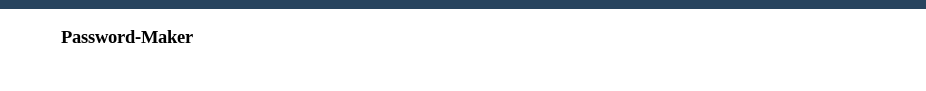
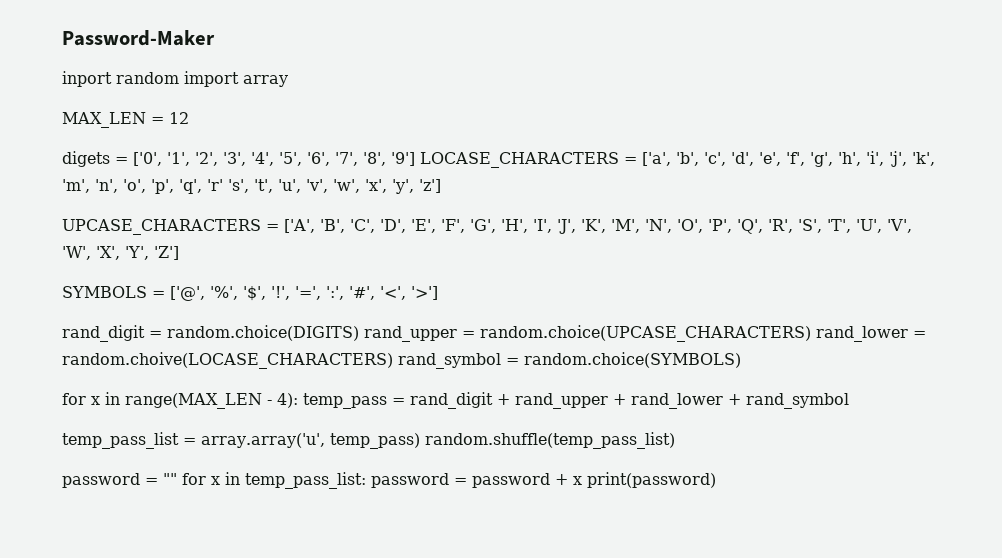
+ inport random import array
+ MAX_LEN = 12
+ digets = ['0', '1', '2', '3', '4', '5', '6', '7', '8', '9'] LOCASE_CHARACTERS = ['a', 'b', 'c', 'd', 'e', 'f', 'g', 'h', 'i', 'j', 'k', 'm', 'n', 'o', 'p', 'q', 'r' 's', 't', 'u', 'v', 'w', 'x', 'y', 'z']
+ UPCASE_CHARACTERS = ['A', 'B', 'C', 'D', 'E', 'F', 'G', 'H', 'I', 'J', 'K', 'M', 'N', 'O', 'P', 'Q', 'R', 'S', 'T', 'U', 'V', 'W', 'X', 'Y', 'Z']
+ SYMBOLS = ['@', '%', '$', '!', '=', ':', '#', '<', '>']
+ rand_digit = random.choice(DIGITS) rand_upper = random.choice(UPCASE_CHARACTERS) rand_lower = random.choive(LOCASE_CHARACTERS) rand_symbol = random.choice(SYMBOLS)
+ for x in range(MAX_LEN - 4): temp_pass = rand_digit + rand_upper + rand_lower + rand_symbol
+ temp_pass_list = array.array('u', temp_pass) random.shuffle(temp_pass_list)
+ password = "" for x in temp_pass_list: password = password + x print(password)

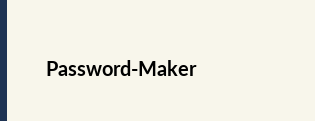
- inport random import array
- MAX_LEN = 12
- digets = ['0', '1', '2', '3', '4', '5', '6', '7', '8', '9'] LOCASE_CHARACTERS = ['a', 'b', 'c', 'd', 'e', 'f', 'g', 'h', 'i', 'j', 'k', 'm', 'n', 'o', 'p', 'q', 'r' 's', 't', 'u', 'v', 'w', 'x', 'y', 'z']
- UPCASE_CHARACTERS = ['A', 'B', 'C', 'D', 'E', 'F', 'G', 'H', 'I', 'J', 'K', 'M', 'N', 'O', 'P', 'Q', 'R', 'S', 'T', 'U', 'V', 'W', 'X', 'Y', 'Z']
- SYMBOLS = ['@', '%', '$', '!', '=', ':', '#', '<', '>']
- rand_digit = random.choice(DIGITS) rand_upper = random.choice(UPCASE_CHARACTERS) rand_lower = random.choive(LOCASE_CHARACTERS) rand_symbol = random.choice(SYMBOLS)
- for x in range(MAX_LEN - 4): temp_pass = rand_digit + rand_upper + rand_lower + rand_symbol
- temp_pass_list = array.array('u', temp_pass) random.shuffle(temp_pass_list)
- password = "" for x in temp_pass_list: password = password + x print(password)

